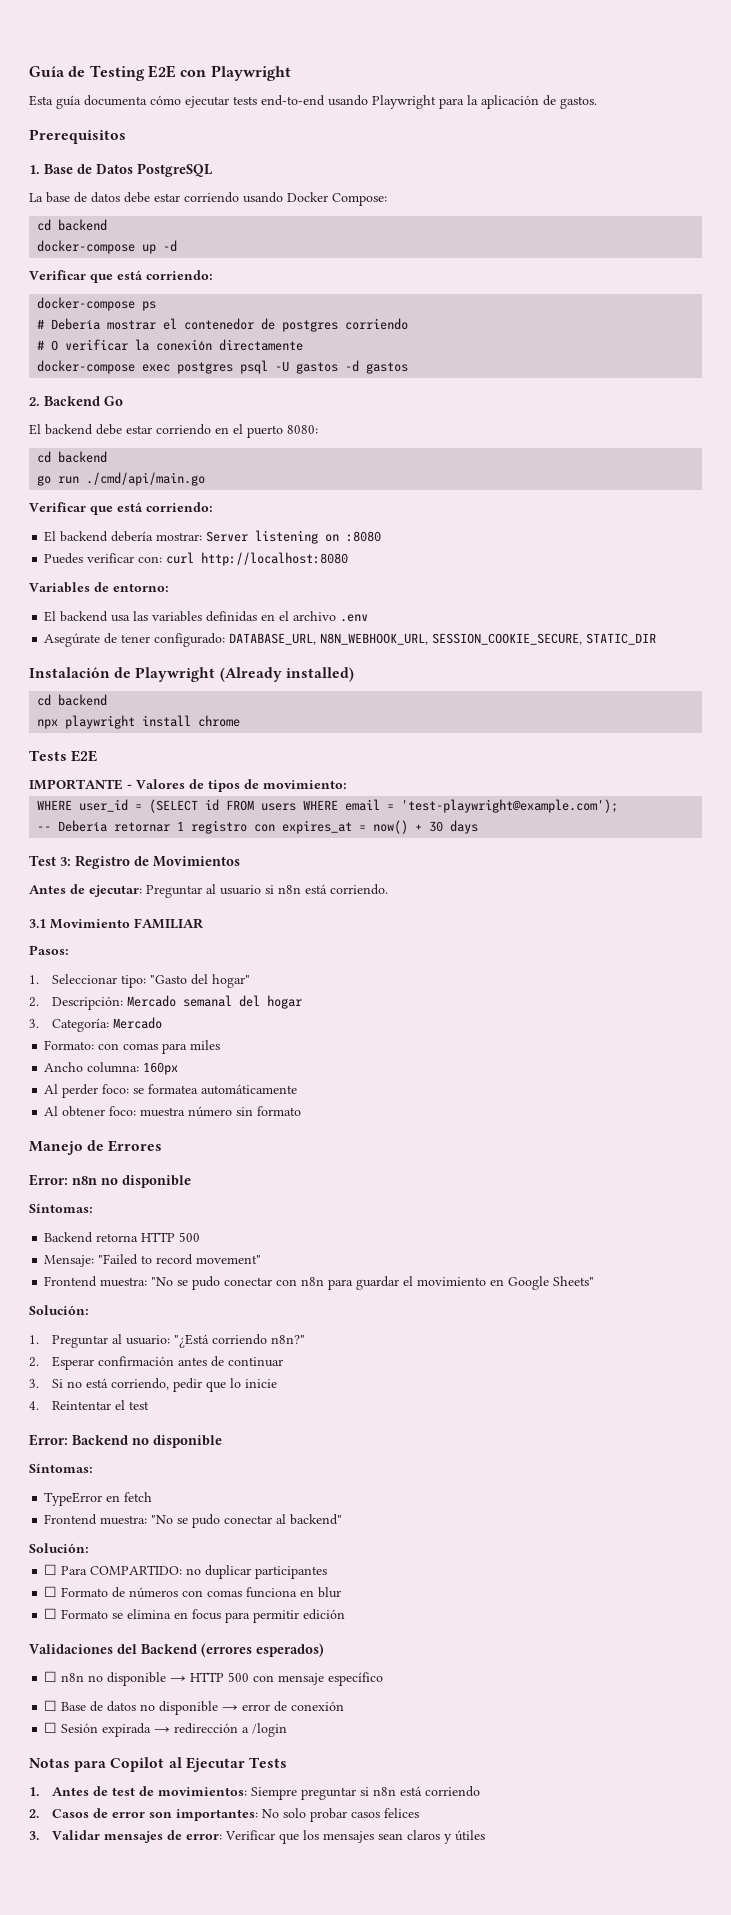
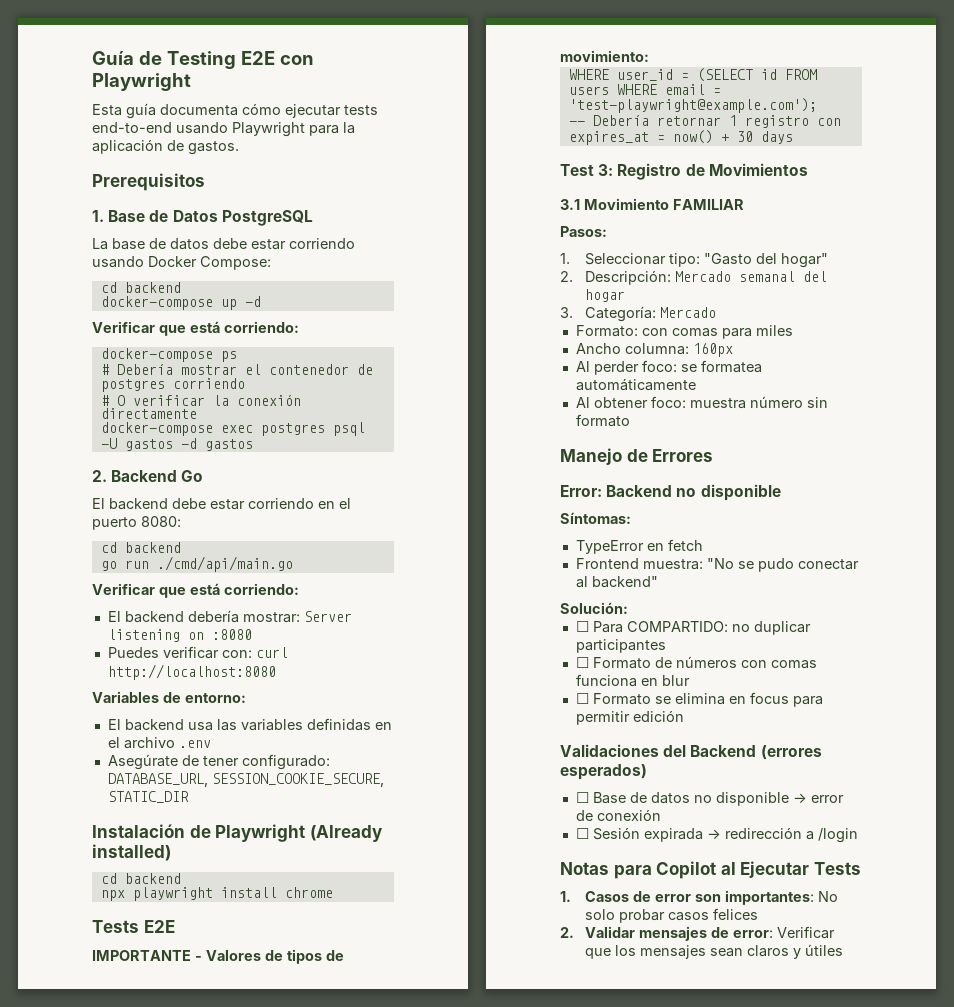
- Asegúrate de tener configurado: DATABASE_URL, N8N_WEBHOOK_URL, SESSION_COOKIE_SECURE, STATIC_DIR
+ Asegúrate de tener configurado: DATABASE_URL, SESSION_COOKIE_SECURE, STATIC_DIR
- Antes de ejecutar: Preguntar al usuario si n8n está corriendo.
- Error: n8n no disponible
- Síntomas:
- Backend retorna HTTP 500
- Mensaje: "Failed to record movement"
- Frontend muestra: "No se pudo conectar con n8n para guardar el movimiento en Google Sheets"
- Solución:
- 1. Preguntar al usuario: "¿Está corriendo n8n?"
- 2. Esperar confirmación antes de continuar
- 3. Si no está corriendo, pedir que lo inicie
- 4. Reintentar el test
- ☐ n8n no disponible → HTTP 500 con mensaje específico
- 1. Antes de test de movimientos: Siempre preguntar si n8n está corriendo
- 2. Casos de error son importantes: No solo probar casos felices
+ 1. Casos de error son importantes: No solo probar casos felices
- 3. Validar mensajes de error: Verificar que los mensajes sean claros y útiles
+ 2. Validar mensajes de error: Verificar que los mensajes sean claros y útiles

